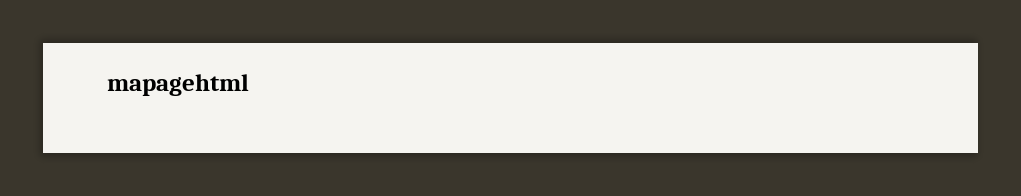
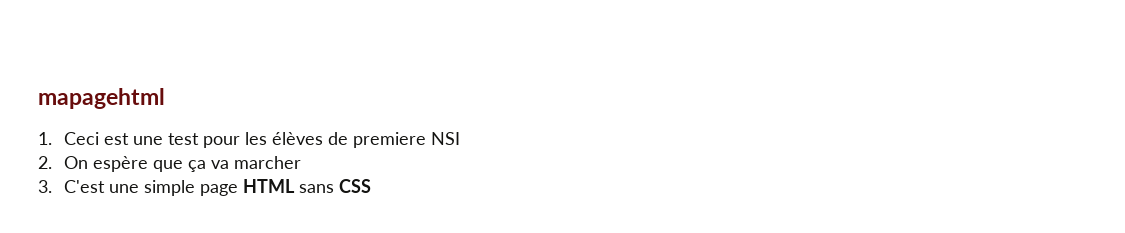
+ 1. Ceci est une test pour les élèves de premiere NSI
+ 2. On espère que ça va marcher
+ 3. C'est une simple page HTML sans CSS

